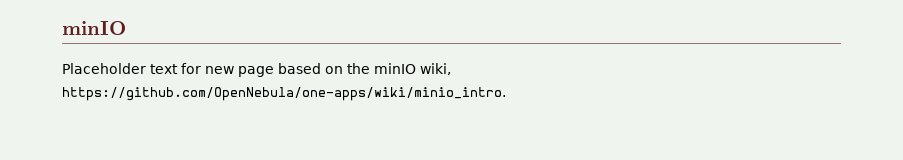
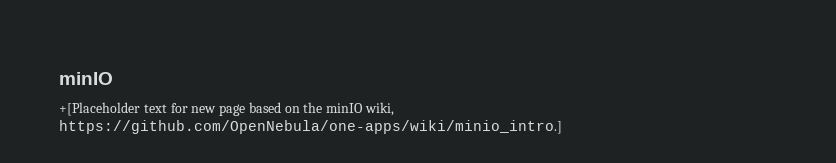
- Placeholder text for new page based on the minIO wiki, https://github.com/OpenNebula/one-apps/wiki/minio_intro.
+ +[Placeholder text for new page based on the minIO wiki, https://github.com/OpenNebula/one-apps/wiki/minio_intro.]

